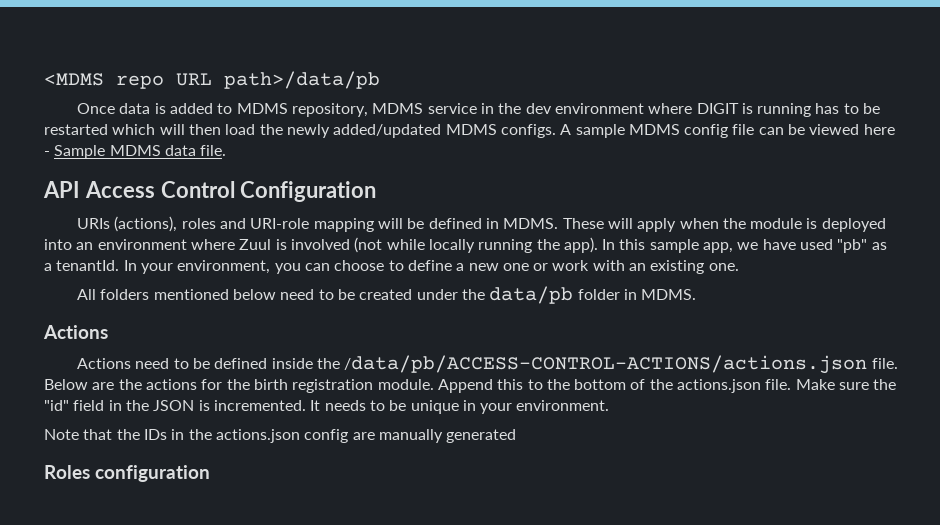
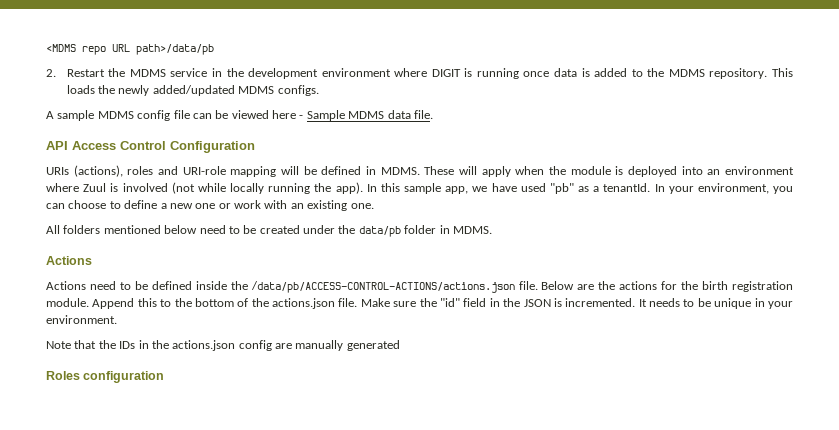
- Once data is added to MDMS repository, MDMS service in the dev environment where DIGIT is running has to be restarted which will then load the newly added/updated MDMS configs. A sample MDMS config file can be viewed here - Sample MDMS data file.
+ 2. Restart the MDMS service in the development environment where DIGIT is running once data is added to the MDMS repository. This loads the newly added/updated MDMS configs.
+ A sample MDMS config file can be viewed here - Sample MDMS data file.

